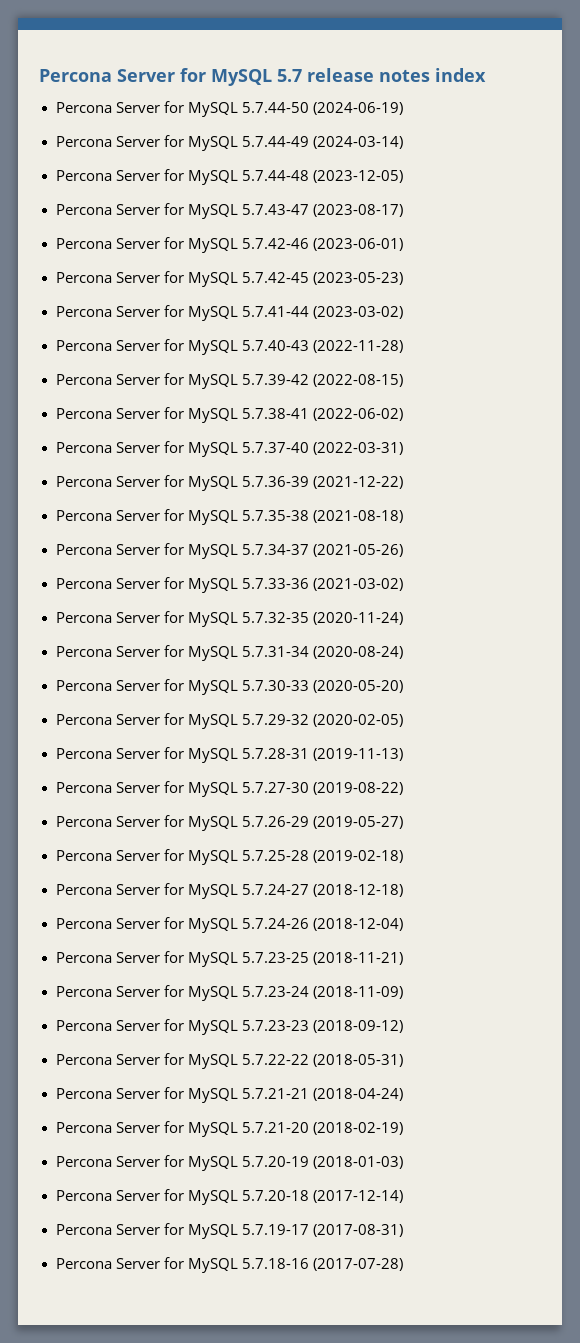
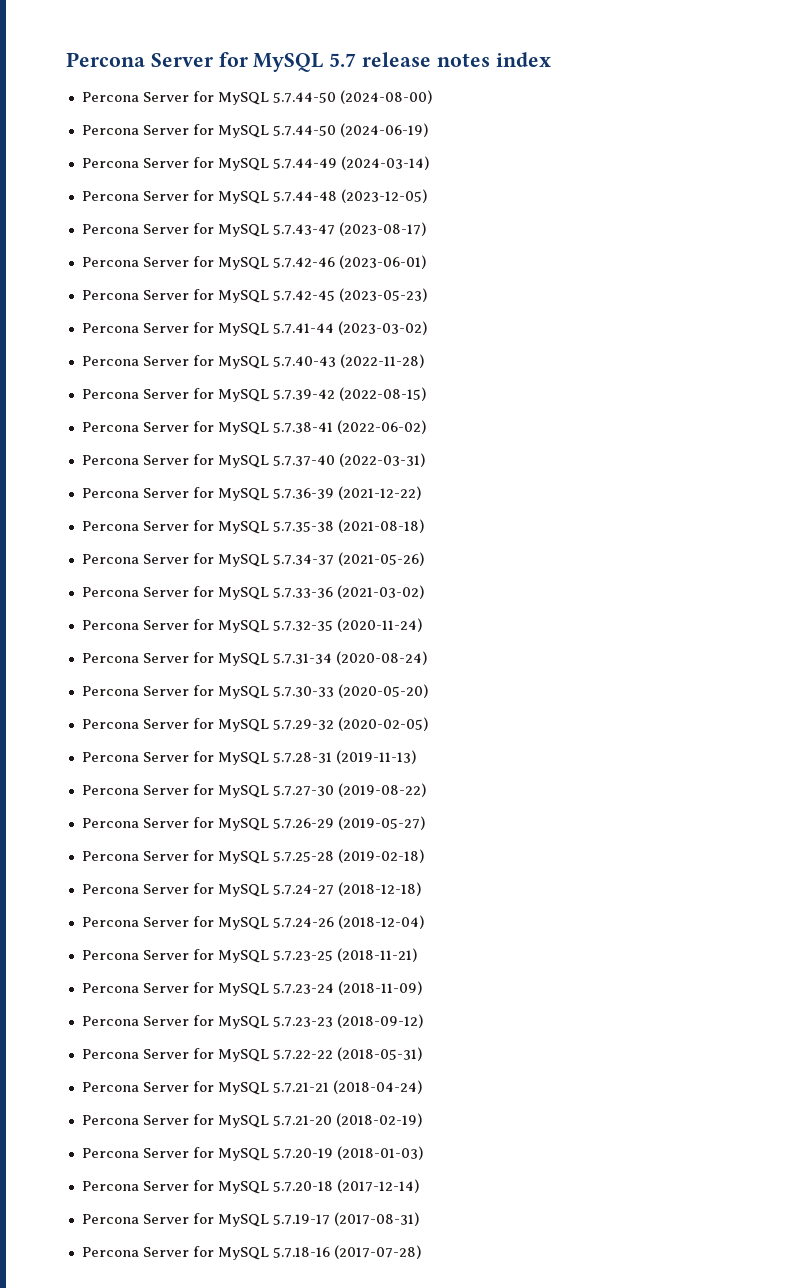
+ Percona Server for MySQL 5.7.44-50 (2024-08-00)

